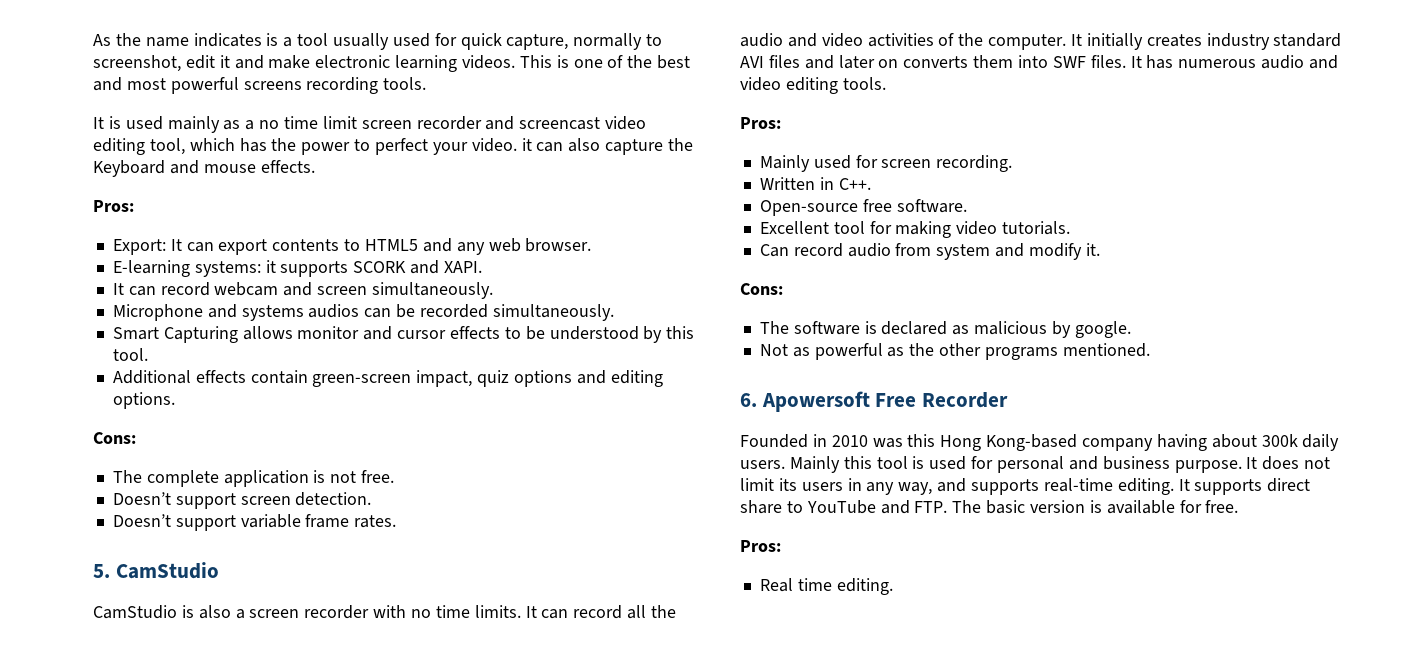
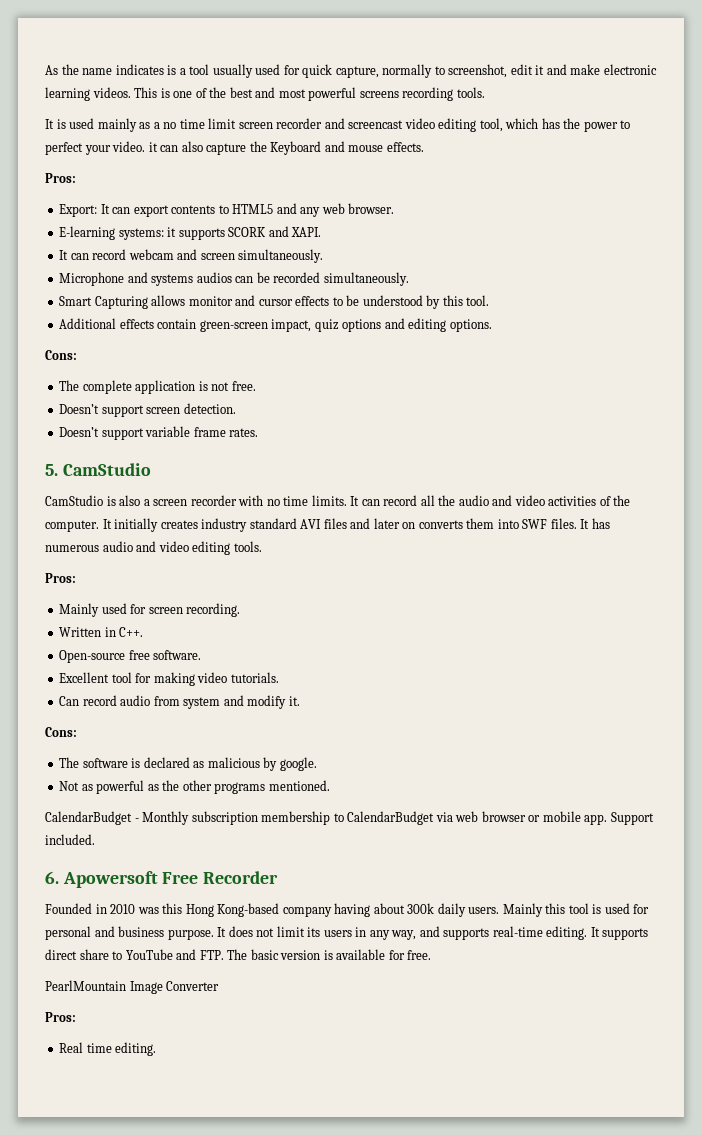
+ CalendarBudget - Monthly subscription membership to CalendarBudget via web browser or mobile app. Support included.
+ PearlMountain Image Converter

